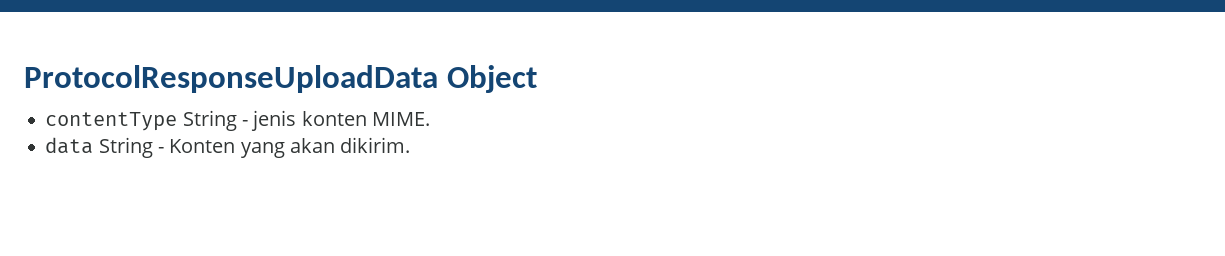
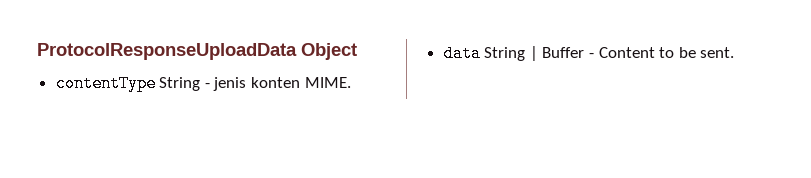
- data String - Konten yang akan dikirim.
+ data String | Buffer - Content to be sent.

